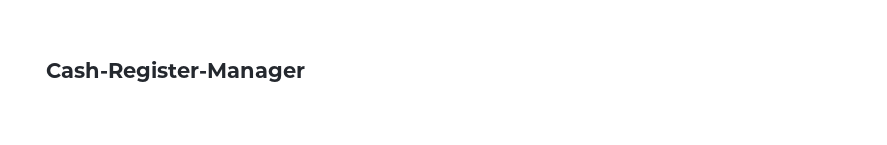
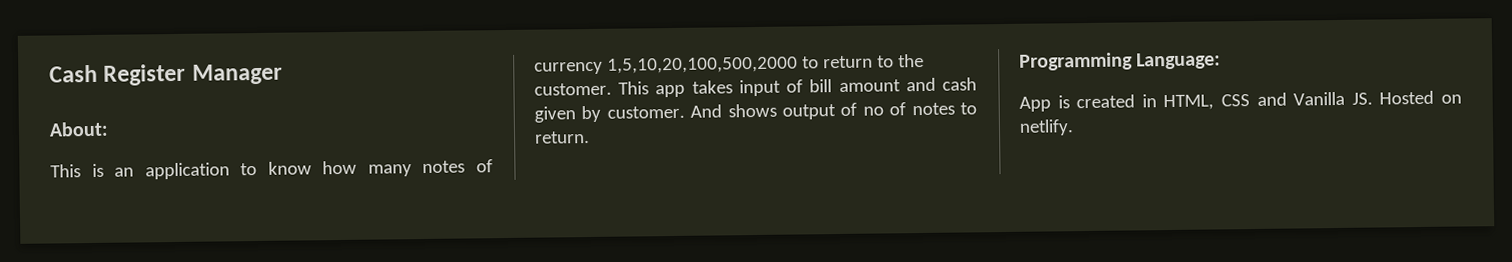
- Cash-Register-Manager
+ Cash Register Manager
+ About:
+ This is an application to know how many notes of currency 1,5,10,20,100,500,2000 to return to the customer. This app takes input of bill amount and cash given by customer. And shows output of no of notes to return.
+ Programming Language:
+ App is created in HTML, CSS and Vanilla JS. Hosted on netlify.

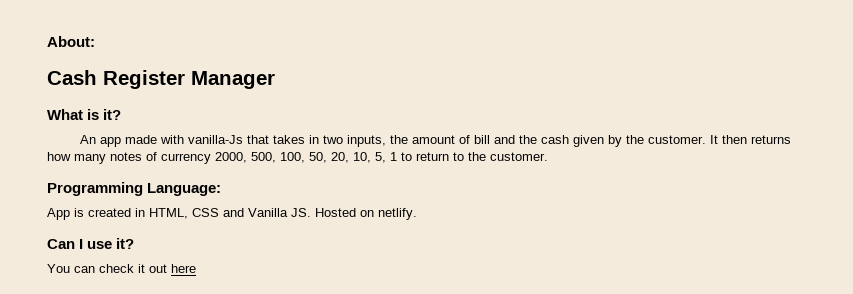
+ About:
- About:
- This is an application to know how many notes of currency 1,5,10,20,100,500,2000 to return to the customer. This app takes input of bill amount and cash given by customer. And shows output of no of notes to return.
+ What is it?
+ An app made with vanilla-Js that takes in two inputs, the amount of bill and the cash given by the customer. It then returns how many notes of currency 2000, 500, 100, 50, 20, 10, 5, 1 to return to the customer.
+ Can I use it?
+ You can check it out here

